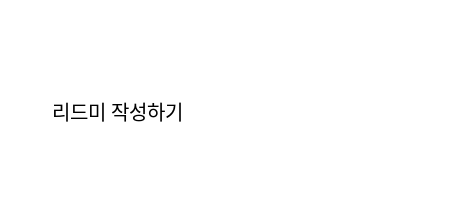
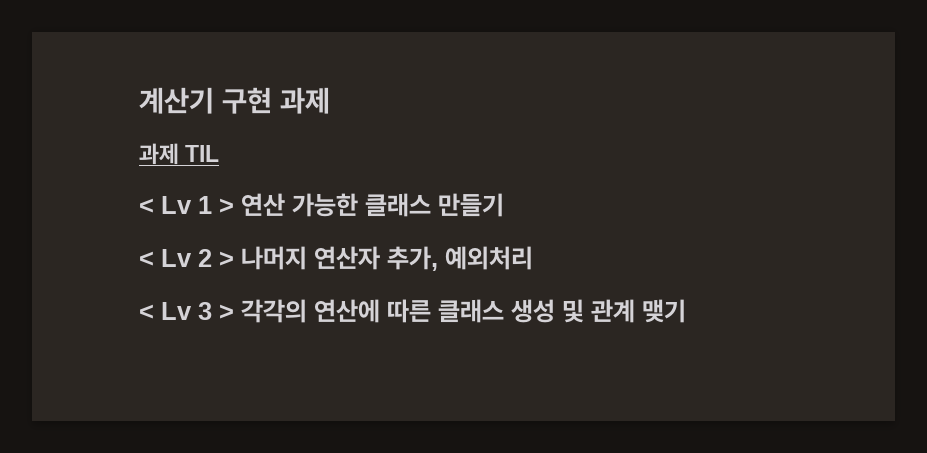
- 리드미 작성하기
+ 계산기 구현 과제
+ 과제 TIL
+ < Lv 1 > 연산 가능한 클래스 만들기
+ < Lv 2 > 나머지 연산자 추가, 예외처리
+ < Lv 3 > 각각의 연산에 따른 클래스 생성 및 관계 맺기

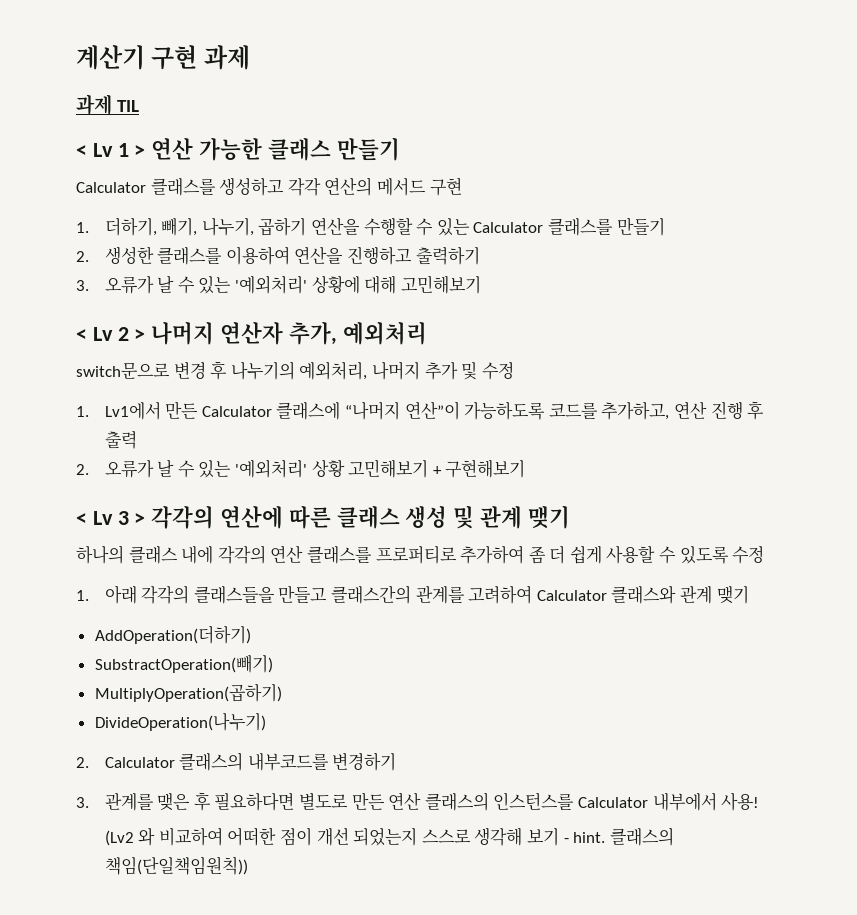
+ Calculator 클래스를 생성하고 각각 연산의 메서드 구현
+ 1. 더하기, 빼기, 나누기, 곱하기 연산을 수행할 수 있는 Calculator 클래스를 만들기
+ 2. 생성한 클래스를 이용하여 연산을 진행하고 출력하기
+ 3. 오류가 날 수 있는 '예외처리' 상황에 대해 고민해보기
+ switch문으로 변경 후 나누기의 예외처리, 나머지 추가 및 수정
+ 1. Lv1에서 만든 Calculator 클래스에 “나머지 연산”이 가능하도록 코드를 추가하고, 연산 진행 후 출력
+ 2. 오류가 날 수 있는 '예외처리' 상황 고민해보기 + 구현해보기
+ 하나의 클래스 내에 각각의 연산 클래스를 프로퍼티로 추가하여 좀 더 쉽게 사용할 수 있도록 수정
+ 1. 아래 각각의 클래스들을 만들고 클래스간의 관계를 고려하여 Calculator 클래스와 관계 맺기
+ AddOperation(더하기)
+ SubstractOperation(빼기)
+ MultiplyOperation(곱하기)
+ DivideOperation(나누기)
+ 2. Calculator 클래스의 내부코드를 변경하기
+ 3. 관계를 맺은 후 필요하다면 별도로 만든 연산 클래스의 인스턴스를 Calculator 내부에서 사용!
+ (Lv2 와 비교하여 어떠한 점이 개선 되었는지 스스로 생각해 보기 - hint. 클래스의 책임(단일책임원칙))

